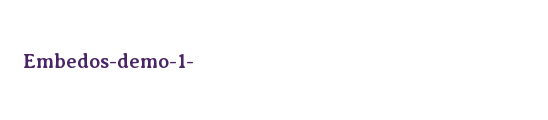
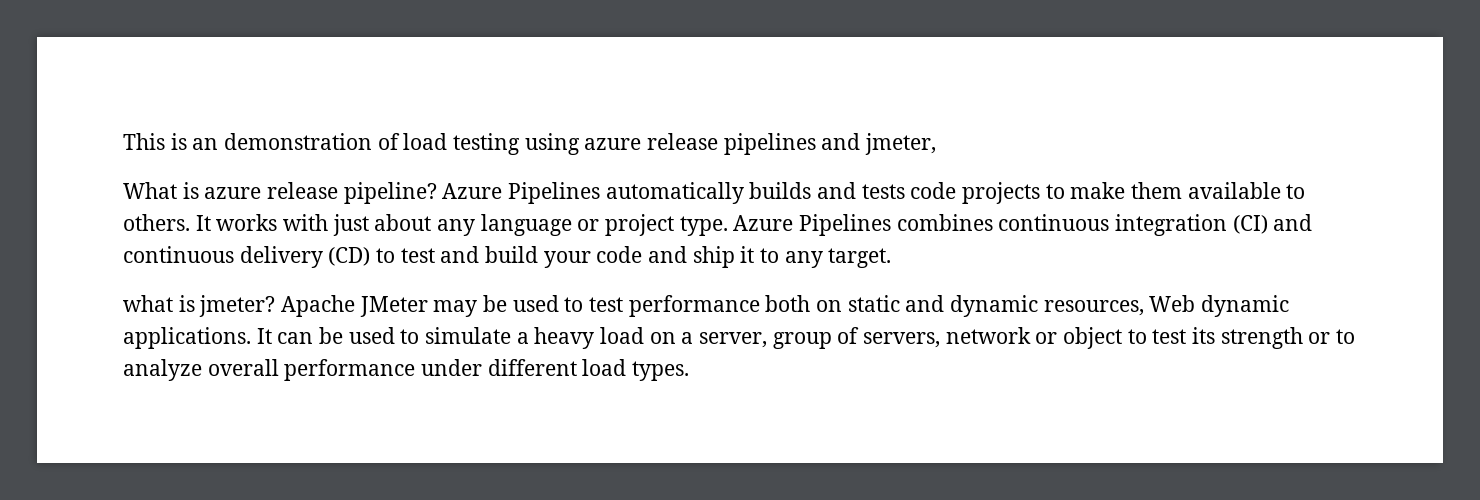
- Embedos-demo-1-
+ This is an demonstration of load testing using azure release pipelines and jmeter,
+ What is azure release pipeline? Azure Pipelines automatically builds and tests code projects to make them available to others. It works with just about any language or project type. Azure Pipelines combines continuous integration (CI) and continuous delivery (CD) to test and build your code and ship it to any target.
+ what is jmeter? Apache JMeter may be used to test performance both on static and dynamic resources, Web dynamic applications. It can be used to simulate a heavy load on a server, group of servers, network or object to test its strength or to analyze overall performance under different load types.

